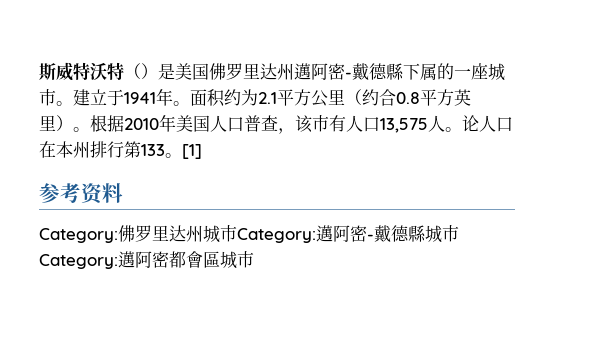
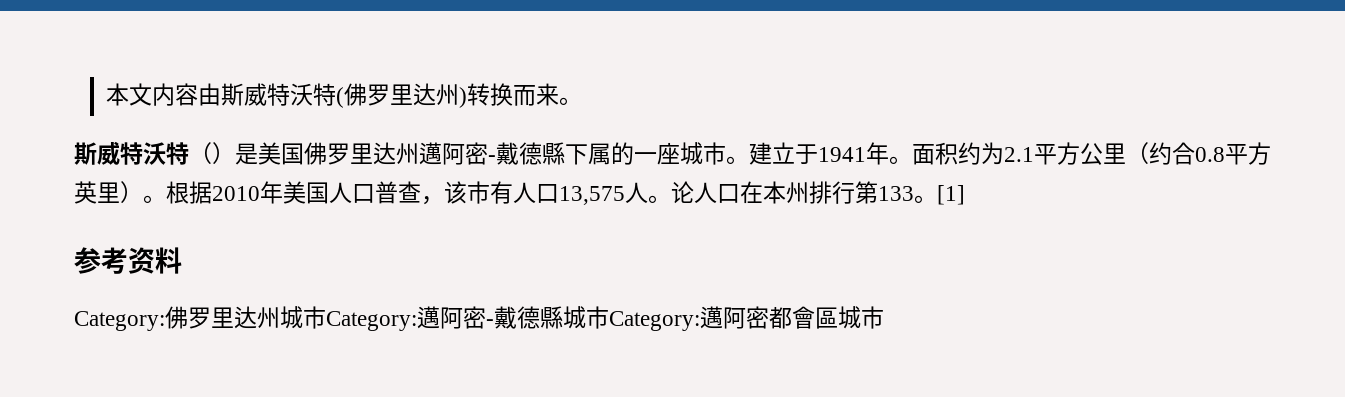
+ 本文内容由斯威特沃特(佛罗里达州)转换而来。

